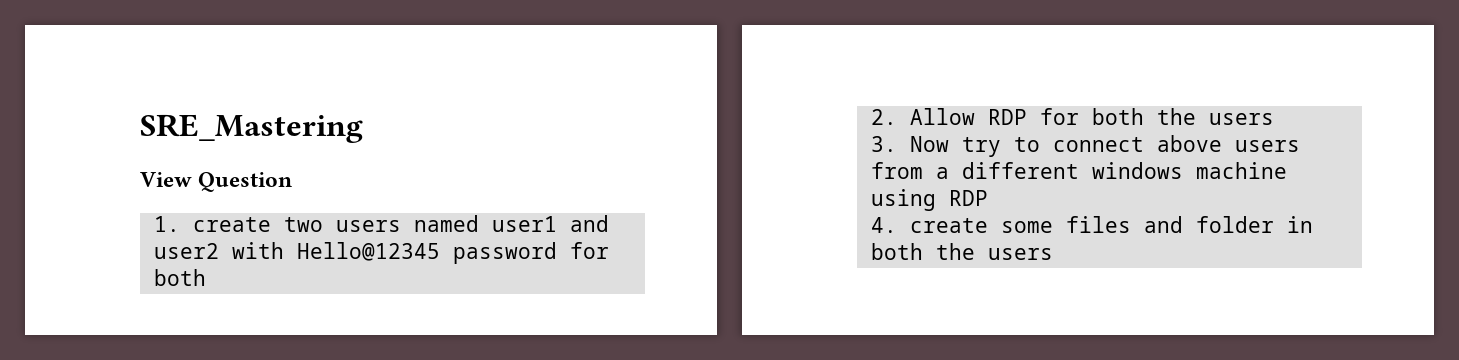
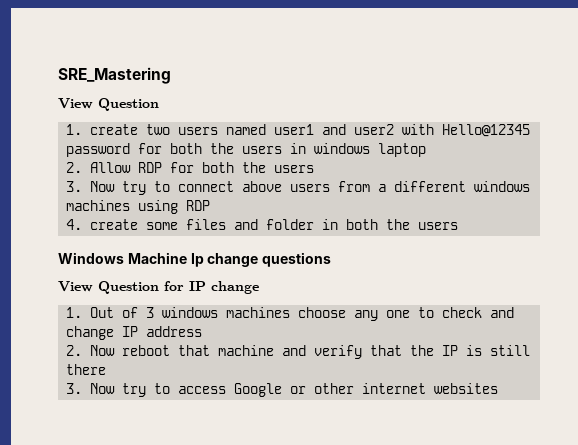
- 1. create two users named user1 and user2 with Hello@12345 password for both
+ 1. create two users named user1 and user2 with Hello@12345 password for both the users in windows laptop
- 3. Now try to connect above users from a different windows machine using RDP
+ 3. Now try to connect above users from a different windows machines using RDP
+ Windows Machine Ip change questions
+ View Question for IP change
+ 1. Out of 3 windows machines choose any one to check and change IP address
+ 2. Now reboot that machine and verify that the IP is still there
+ 3. Now try to access Google or other internet websites

